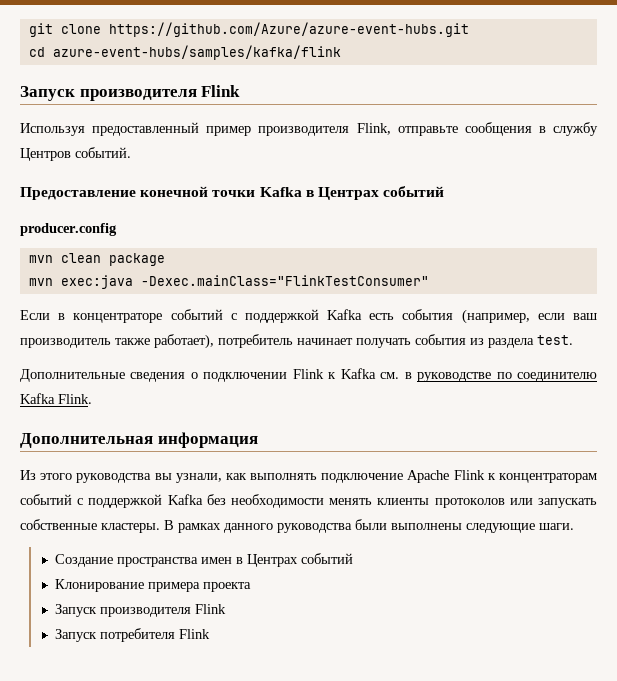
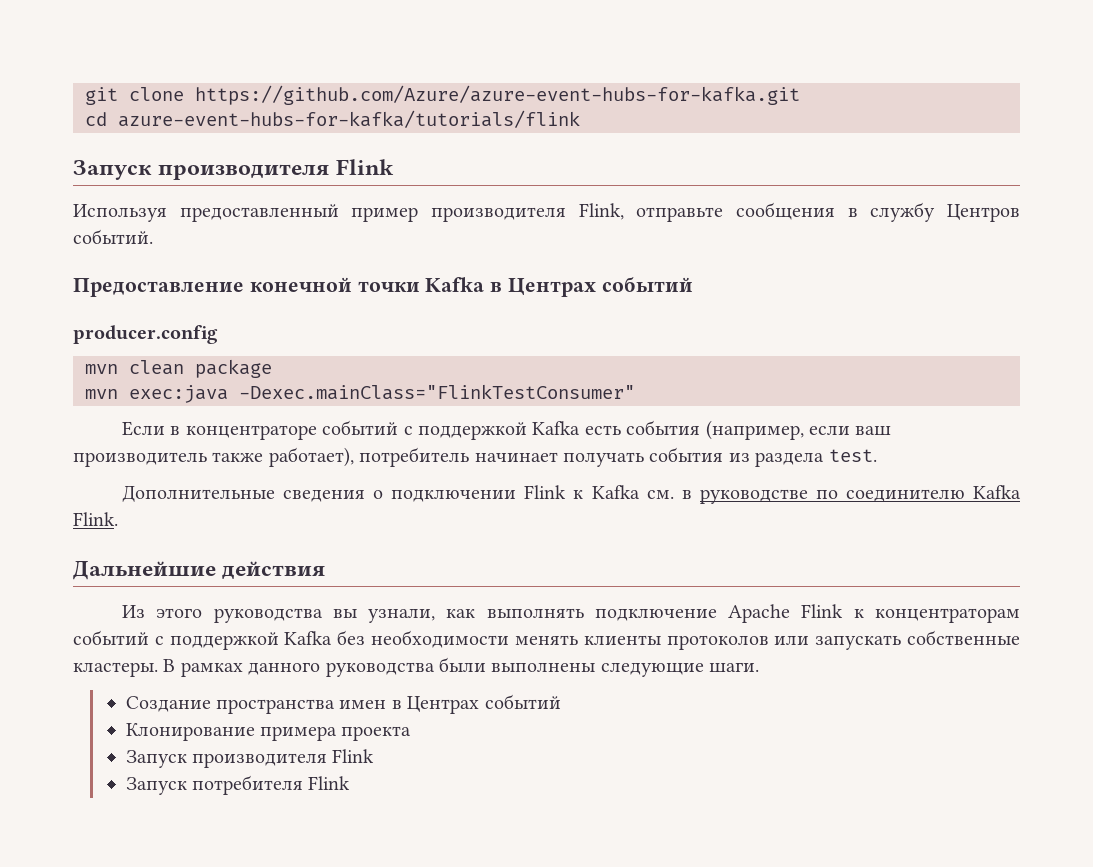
- git clone https://github.com/Azure/azure-event-hubs.git
+ git clone https://github.com/Azure/azure-event-hubs-for-kafka.git
- cd azure-event-hubs/samples/kafka/flink
+ cd azure-event-hubs-for-kafka/tutorials/flink
- Дополнительная информация
+ Дальнейшие действия

